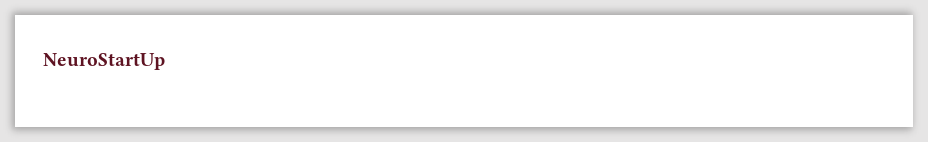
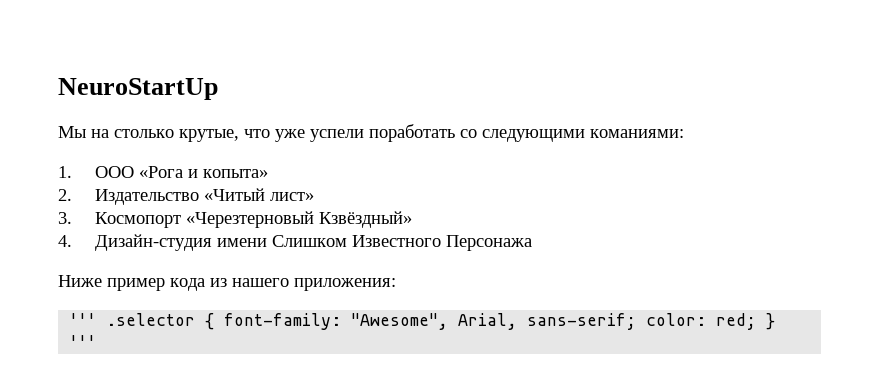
+ Мы на столько крутые, что уже успели поработать со следующими команиями:
+ 1. ООО «Рога и копыта»
+ 2. Издательство «Читый лист»
+ 3. Космопорт «Черезтерновый Кзвёздный»
+ 4. Дизайн-студия имени Слишком Известного Персонажа
+ Ниже пример кода из нашего приложения:
+ ''' .selector { font-family: "Awesome", Arial, sans-serif; color: red; } '''

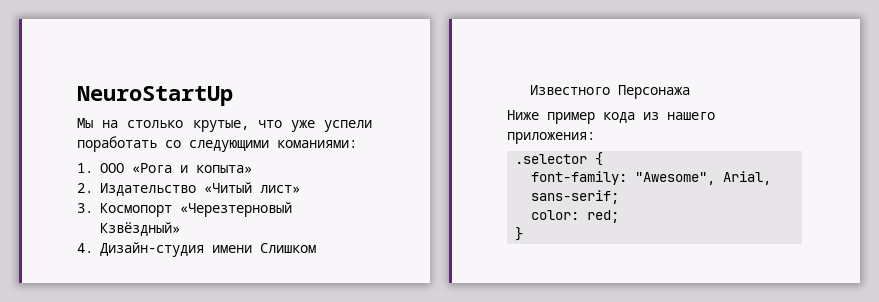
- ''' .selector { font-family: "Awesome", Arial, sans-serif; color: red; } '''
+ .selector {
+ font-family: "Awesome", Arial, sans-serif;
+ color: red;
+ }

